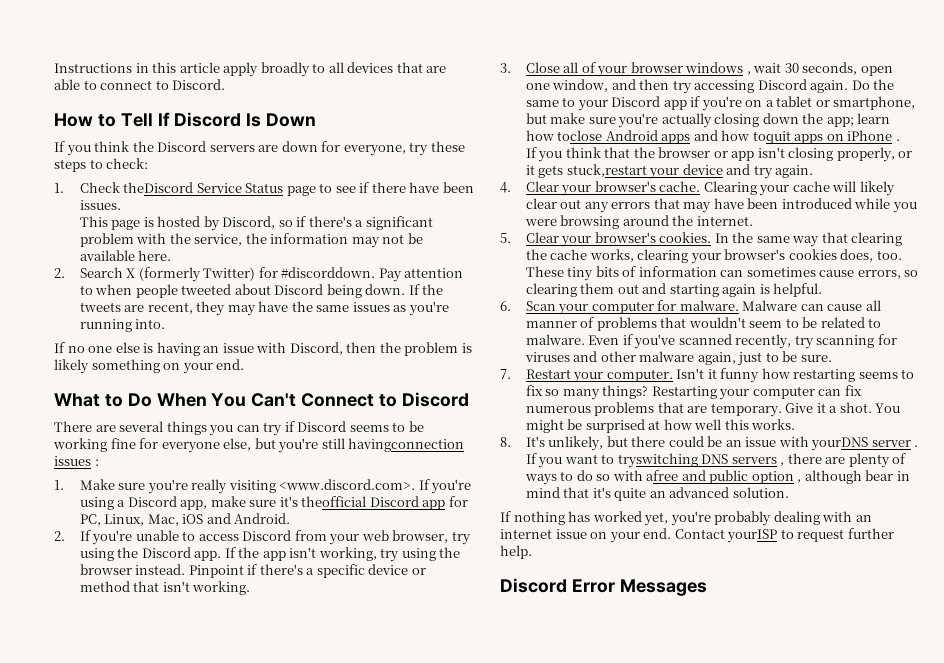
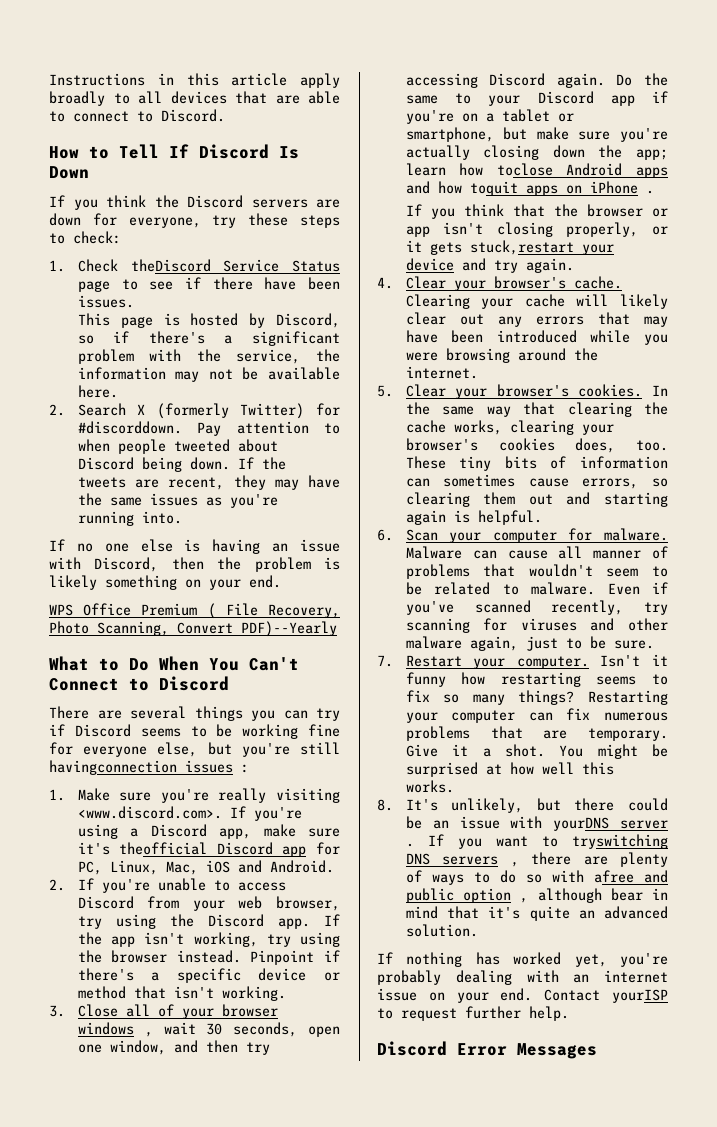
+ WPS Office Premium ( File Recovery, Photo Scanning, Convert PDF)--Yearly

